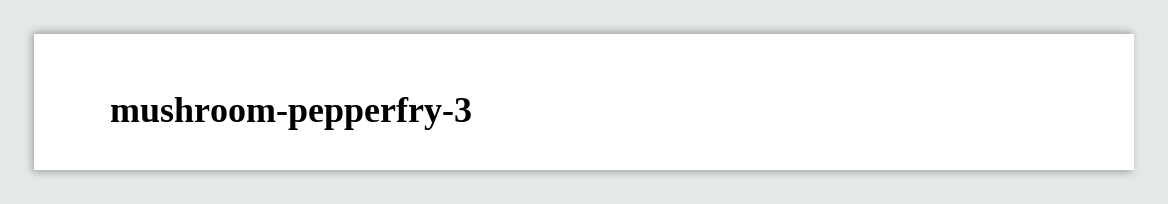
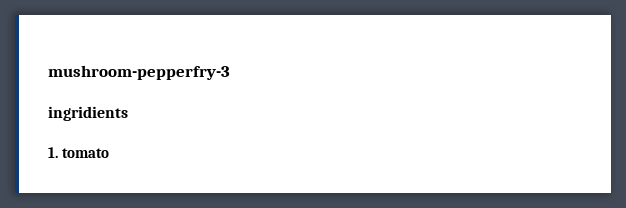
+ ingridients
+ 1. tomato

